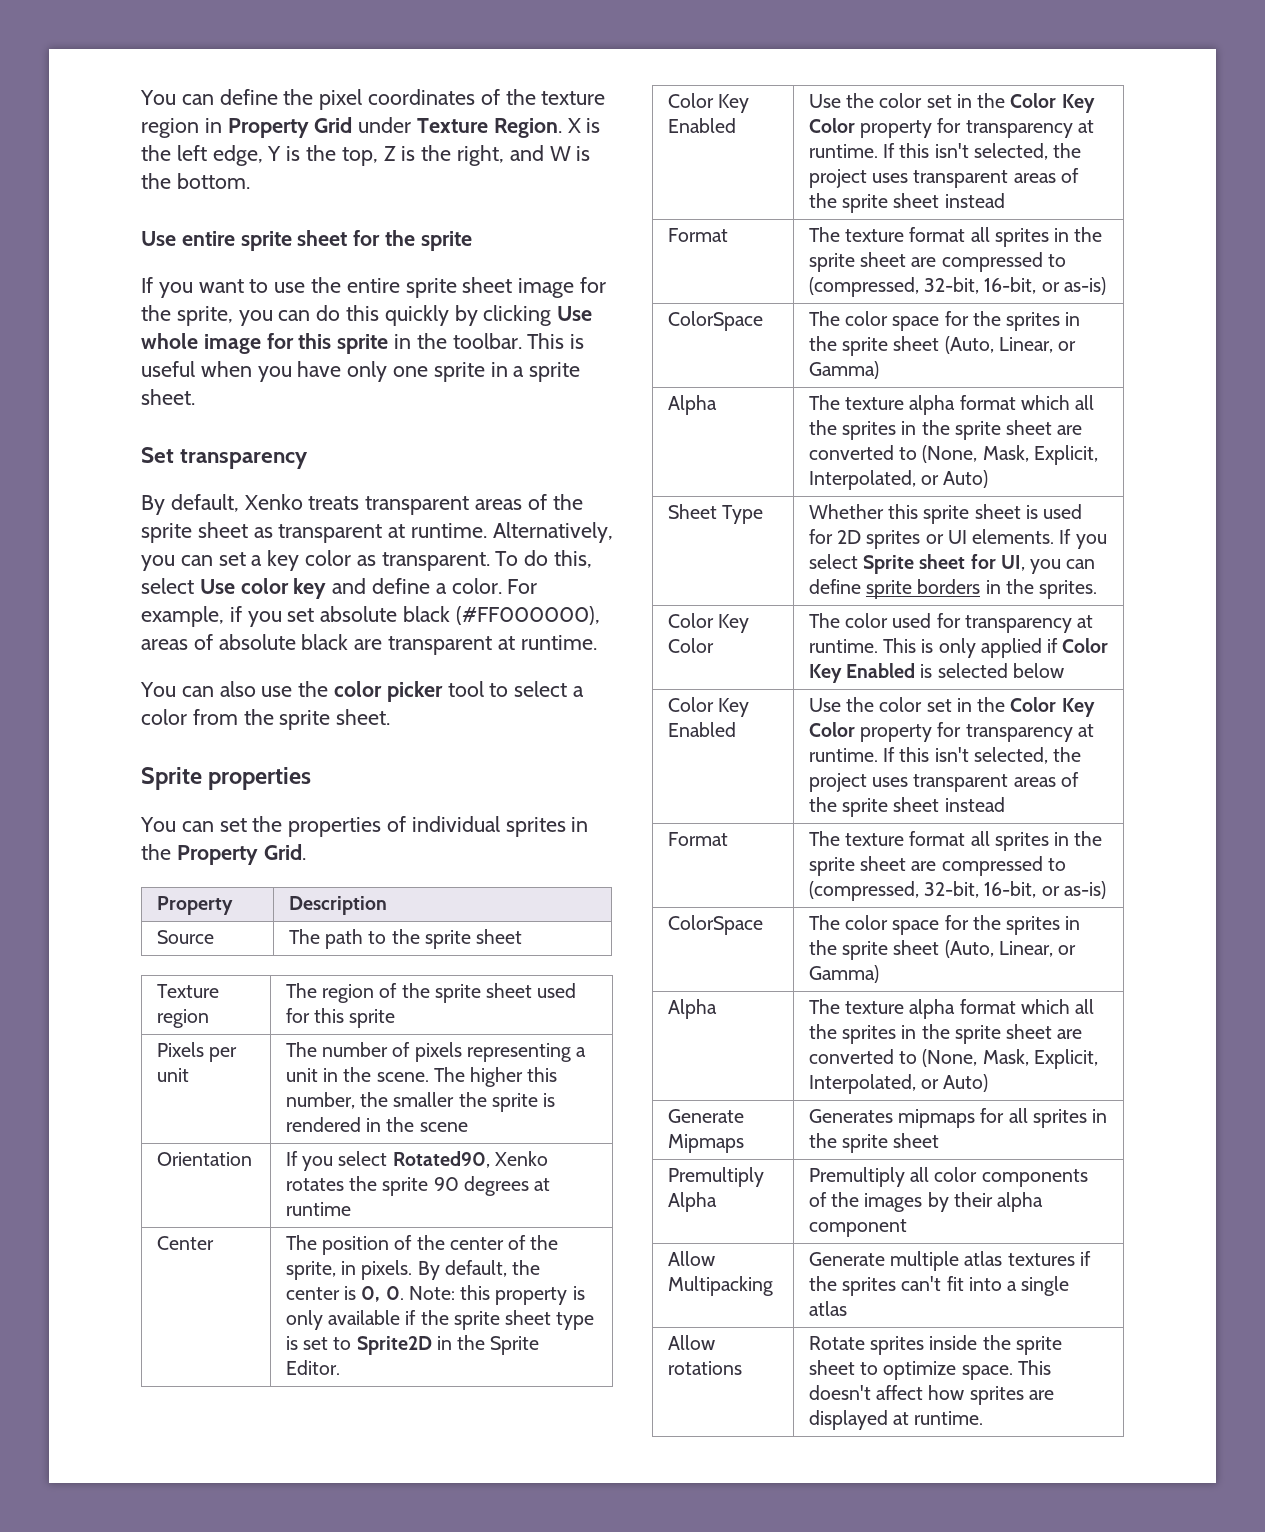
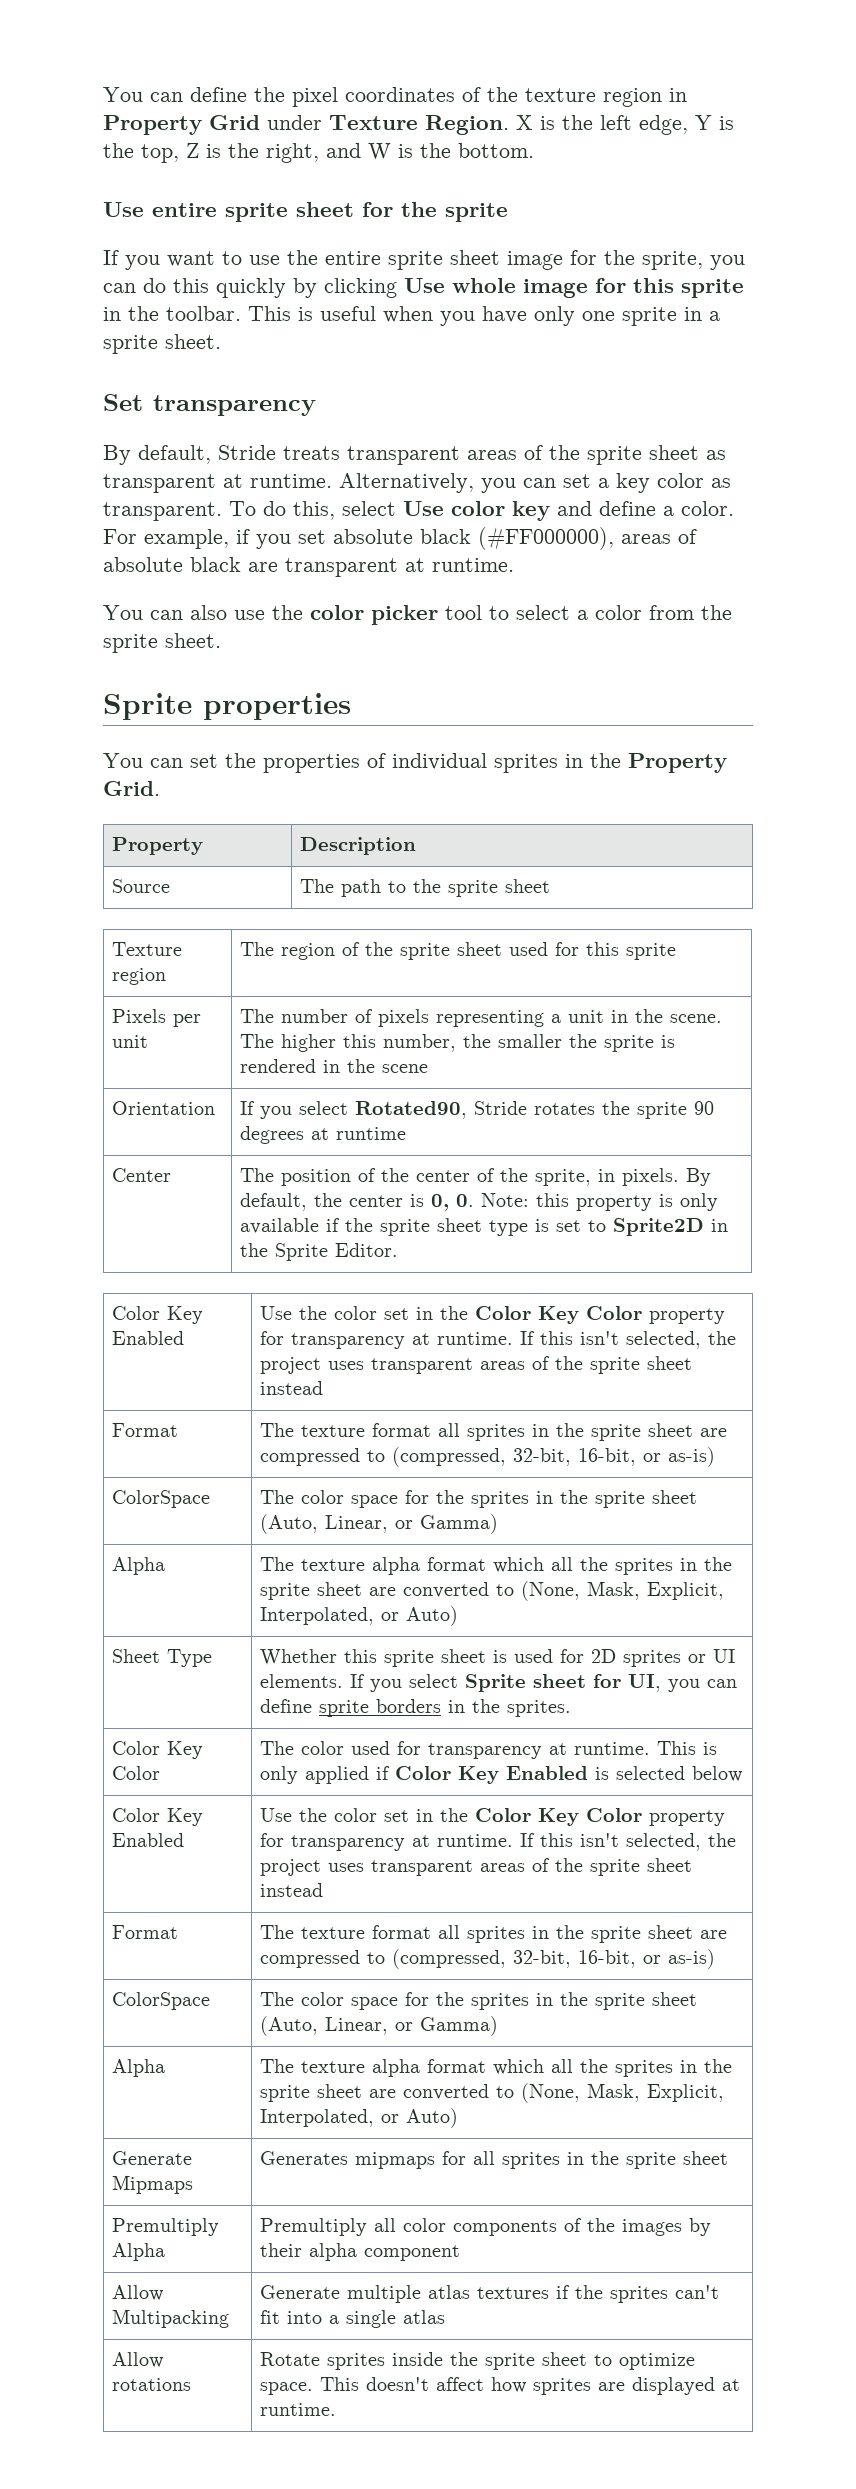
- By default, Xenko treats transparent areas of the sprite sheet as transparent at runtime.
+ By default, Stride treats transparent areas of the sprite sheet as transparent at runtime.
- Orientation | If you select Rotated90, Xenko rotates the sprite 90 degrees at runtime
+ Orientation | If you select Rotated90, Stride rotates the sprite 90 degrees at runtime

